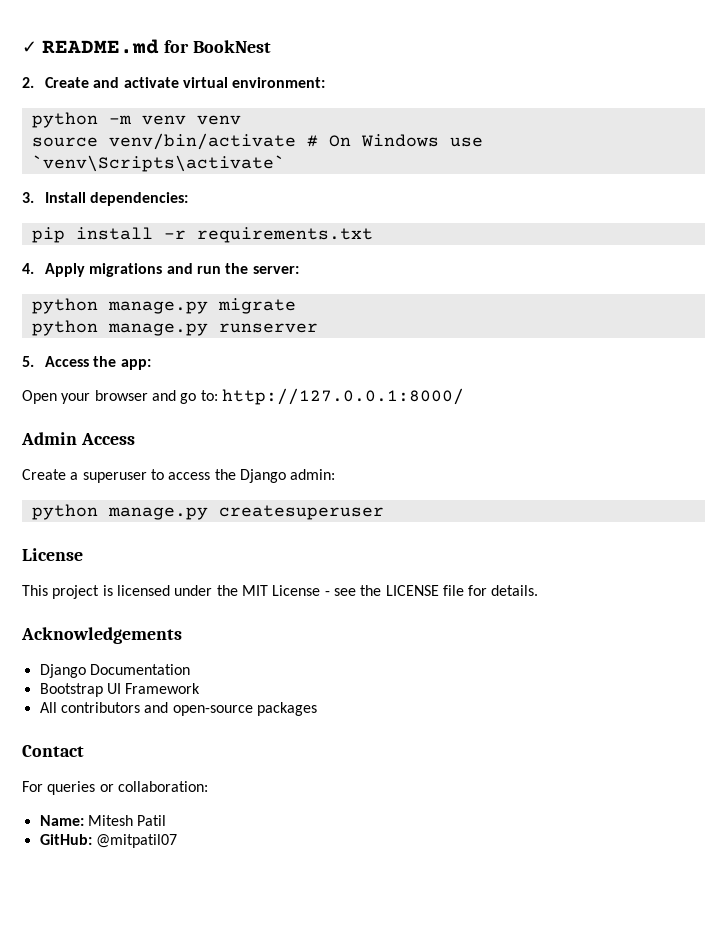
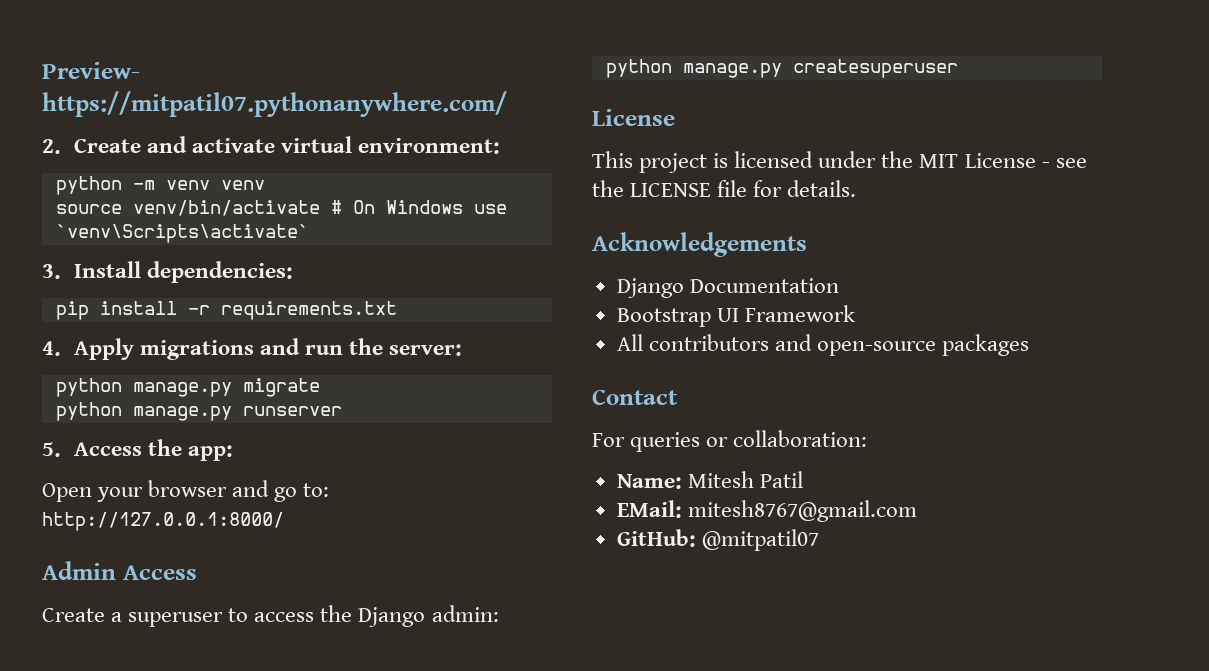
- ✓ README.md for BookNest
+ Preview- https://mitpatil07.pythonanywhere.com/
+ EMail: mitesh8767@gmail.com

